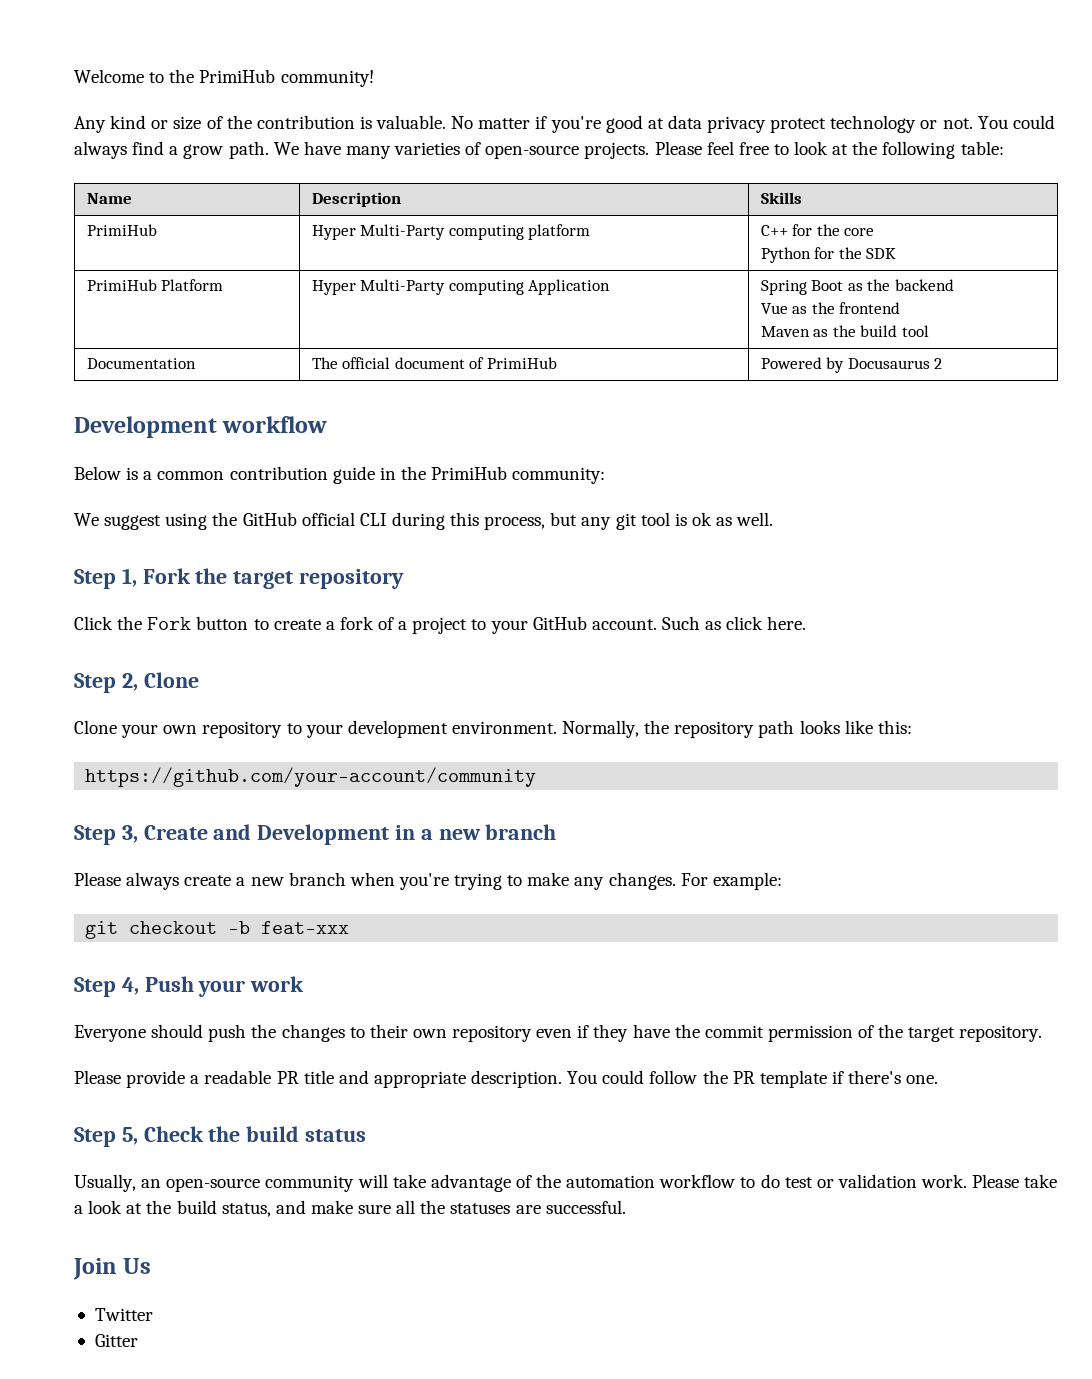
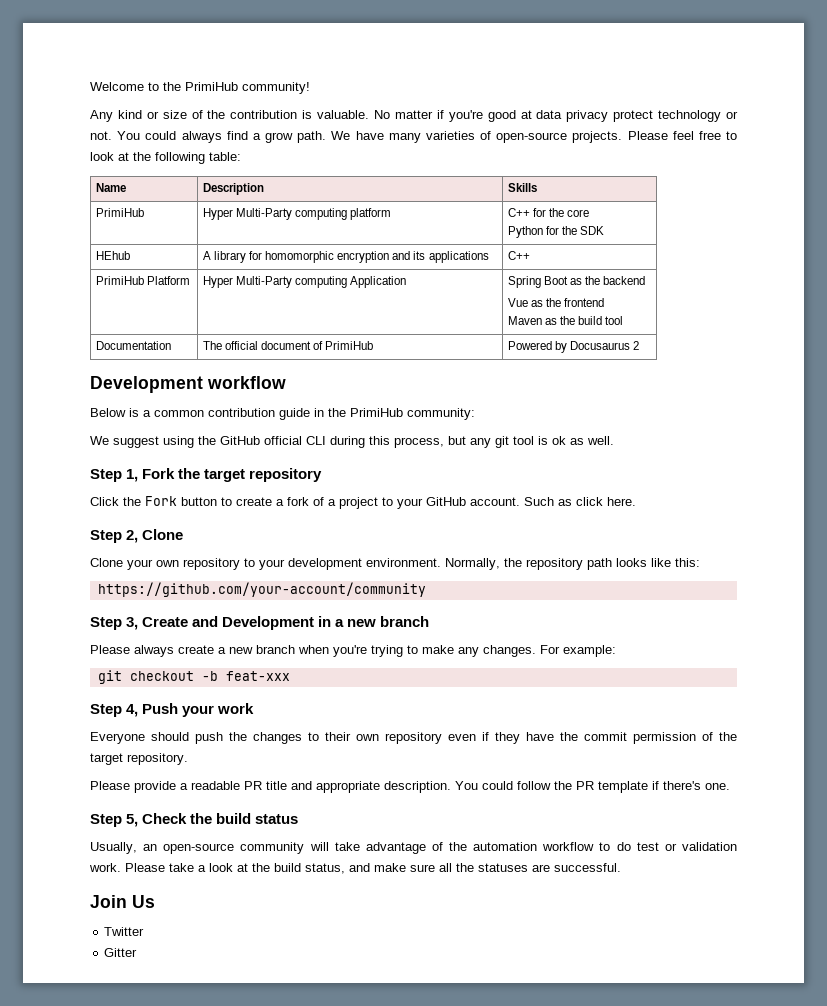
+ HEhub | A library for homomorphic encryption and its applications | C++

